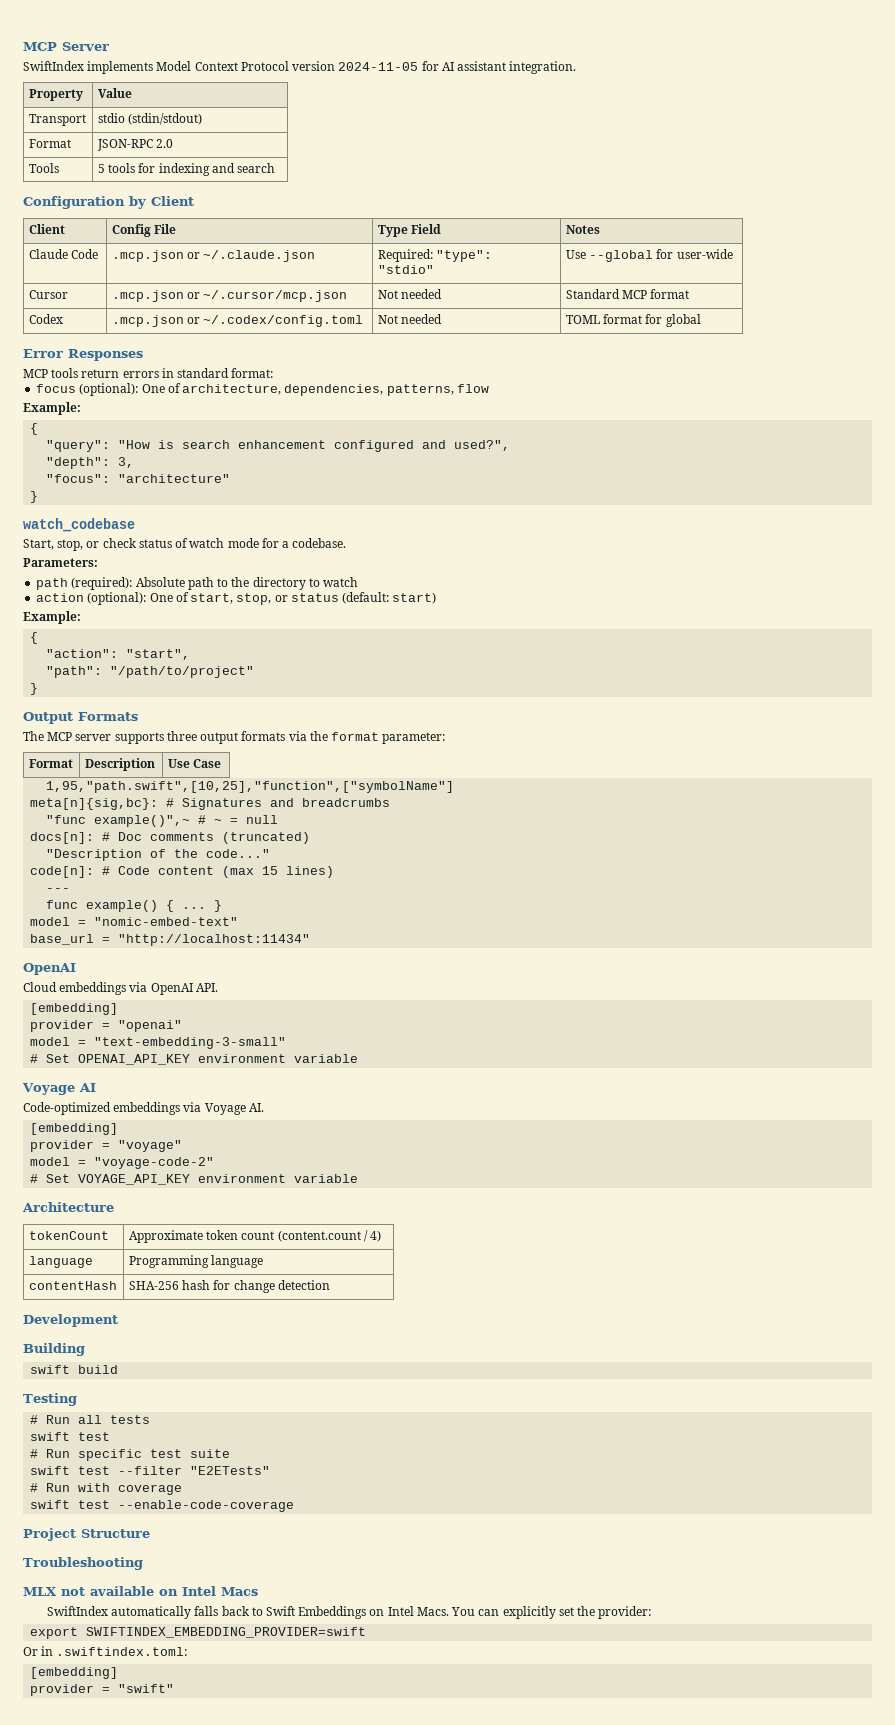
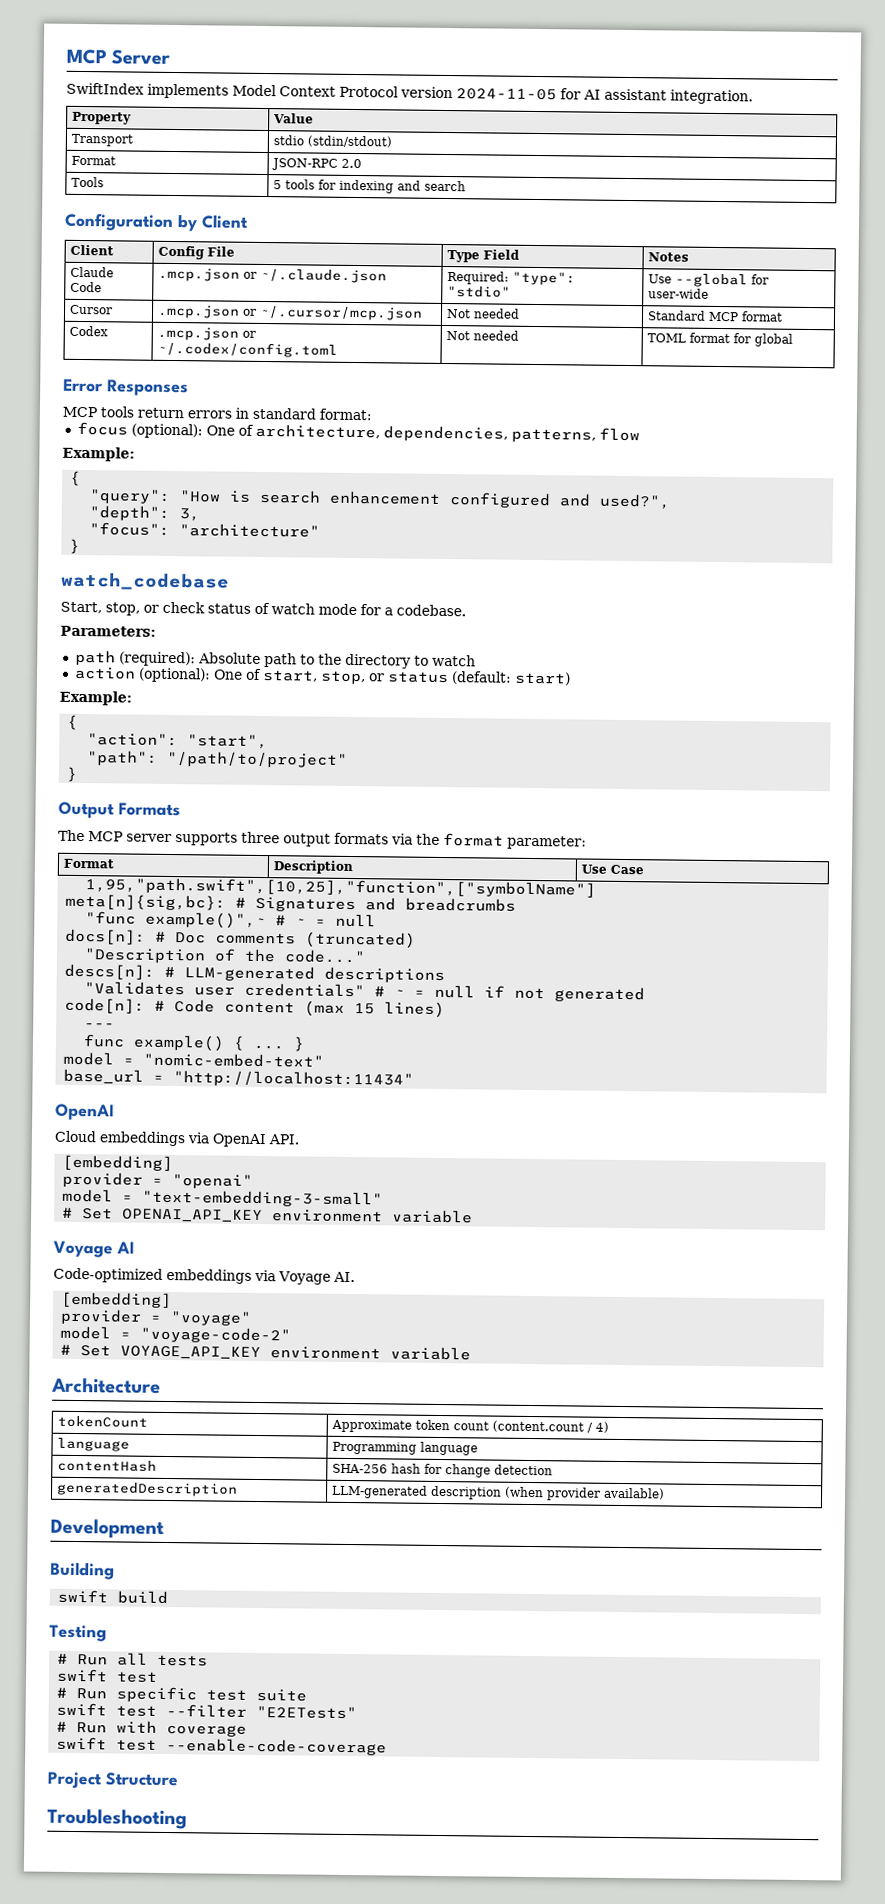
+ descs[n]: # LLM-generated descriptions
+ "Validates user credentials" # ~ = null if not generated
+ generatedDescription | LLM-generated description (when provider available)
- MLX not available on Intel Macs
- SwiftIndex automatically falls back to Swift Embeddings on Intel Macs. You can explicitly set the provider:
- export SWIFTINDEX_EMBEDDING_PROVIDER=swift
- Or in .swiftindex.toml:
- [embedding]
- provider = "swift"

